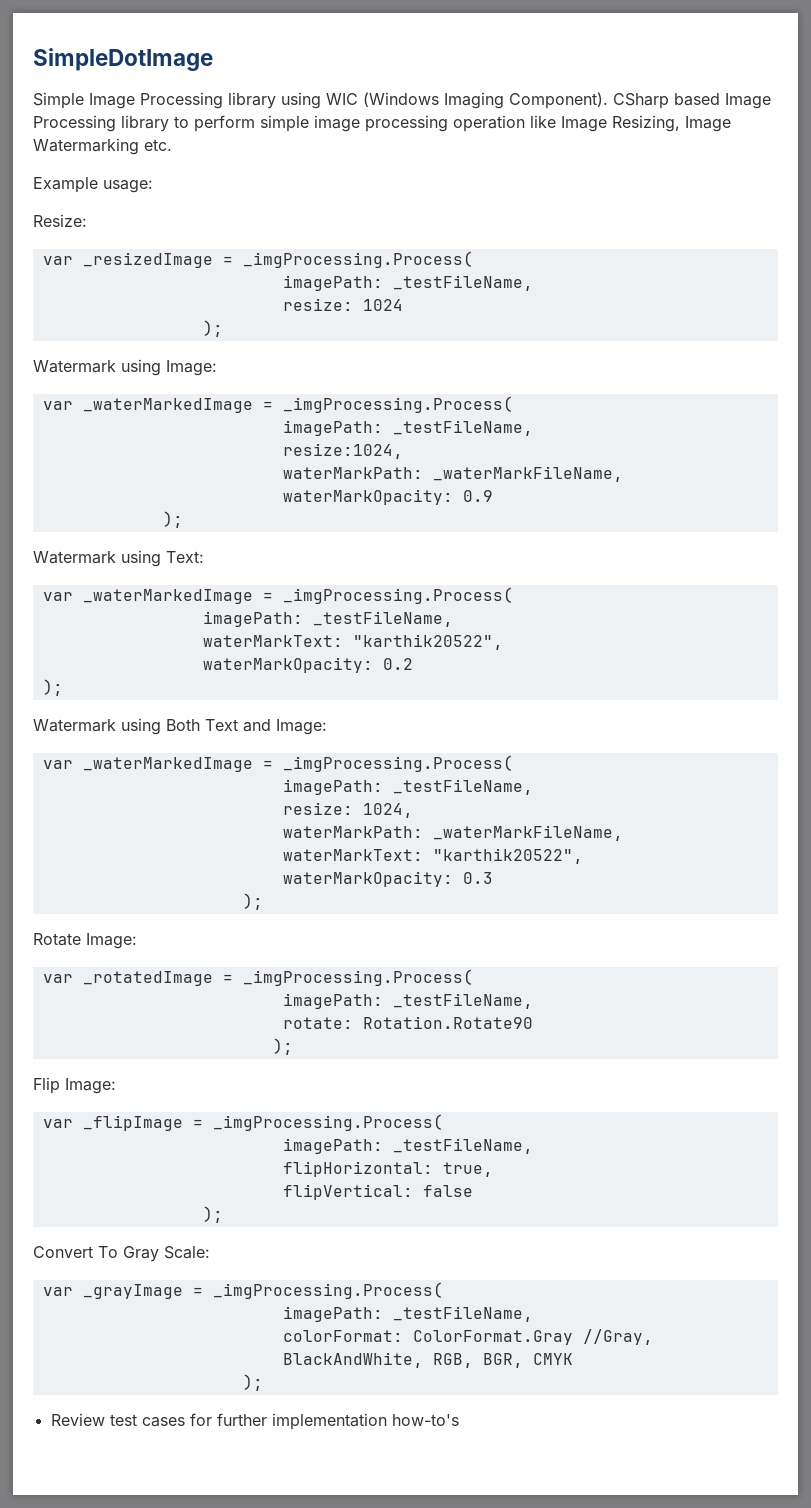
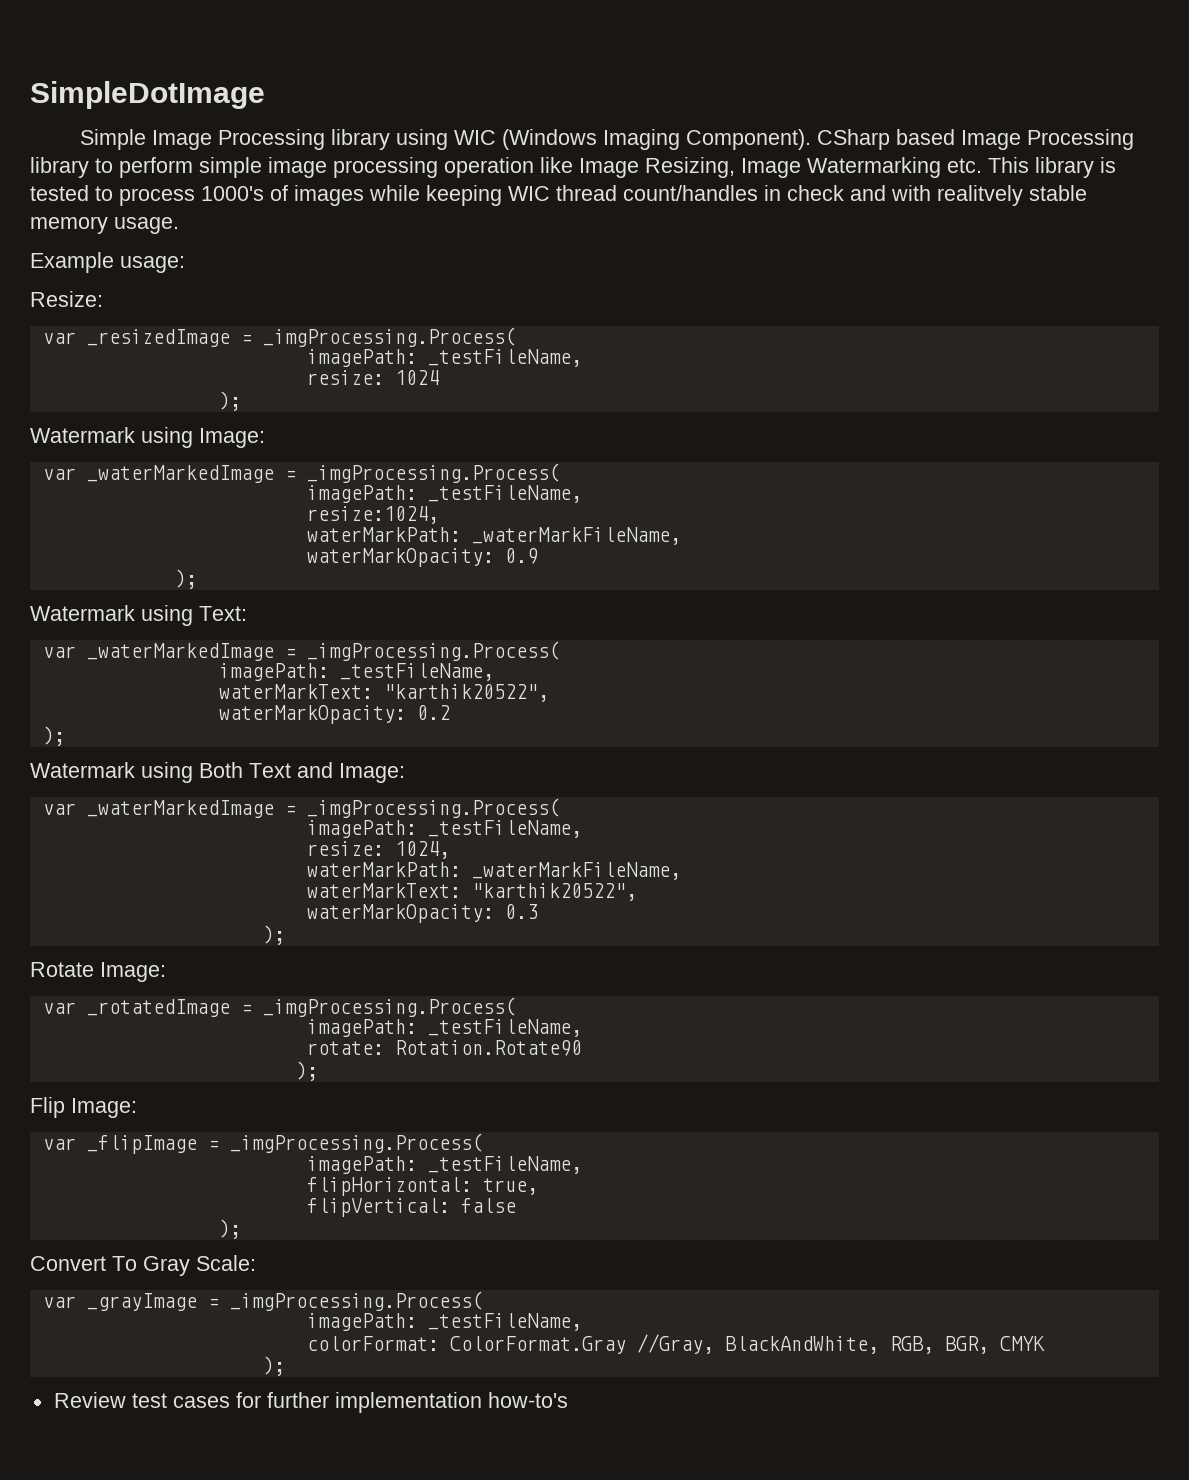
- CSharp based Image Processing library to perform simple image processing operation like Image Resizing, Image Watermarking etc.
+ CSharp based Image Processing library to perform simple image processing operation like Image Resizing, Image Watermarking etc. This library is tested to process 1000's of images while keeping WIC thread count/handles in check and with realitvely stable memory usage.

